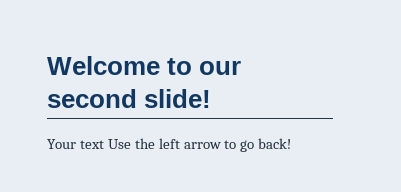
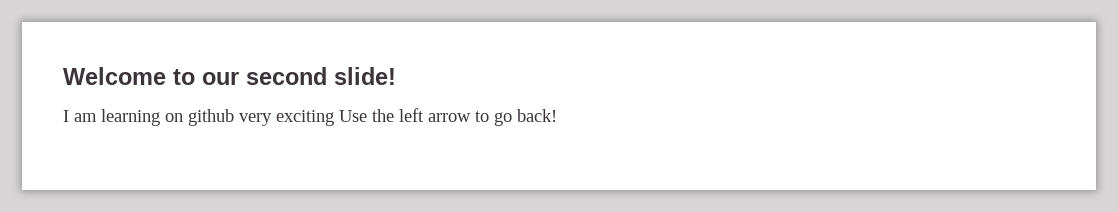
- Your text Use the left arrow to go back!
+ I am learning on github very exciting Use the left arrow to go back!

